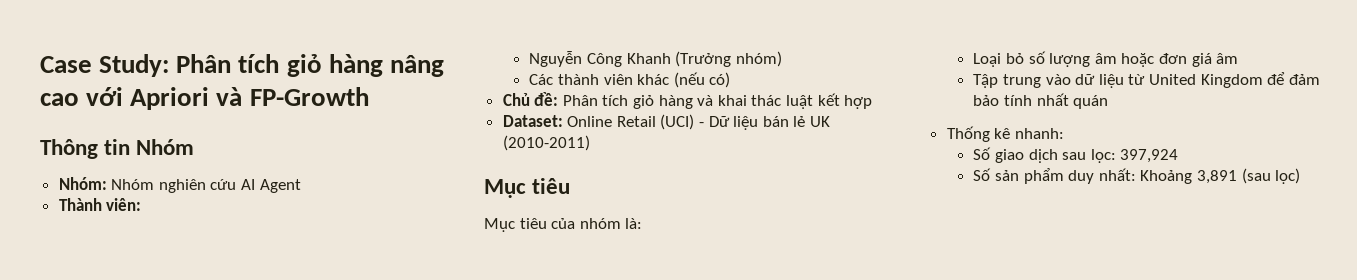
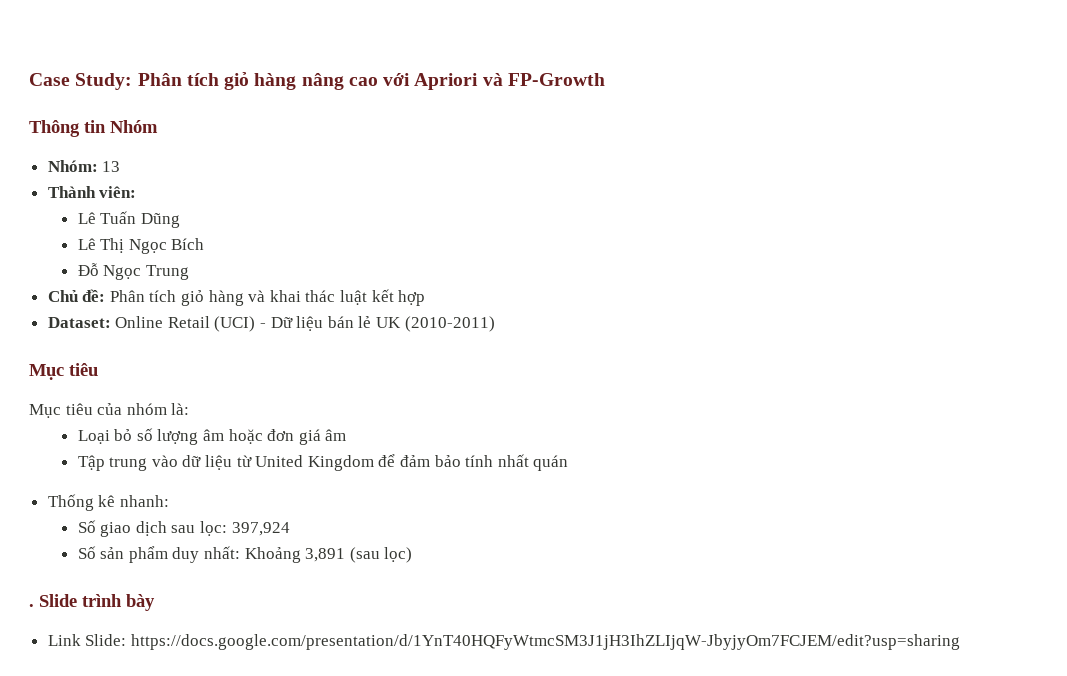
- Nhóm: Nhóm nghiên cứu AI Agent
+ Nhóm: 13
  Thành viên:
- Nguyễn Công Khanh (Trưởng nhóm)
- Các thành viên khác (nếu có)
+ Lê Tuấn Dũng
+ Lê Thị Ngọc Bích
+ Đỗ Ngọc Trung
+ . Slide trình bày
+ Link Slide: https://docs.google.com/presentation/d/1YnT40HQFyWtmcSM3J1jH3IhZLIjqW-JbyjyOm7FCJEM/edit?usp=sharing

